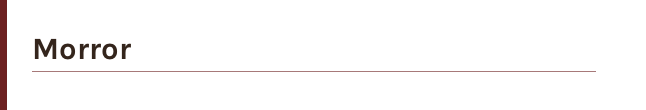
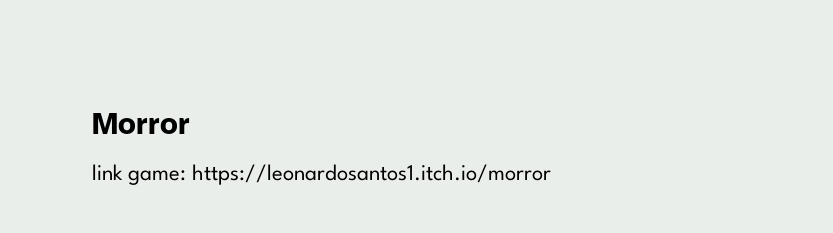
+ link game: https://leonardosantos1.itch.io/morror

